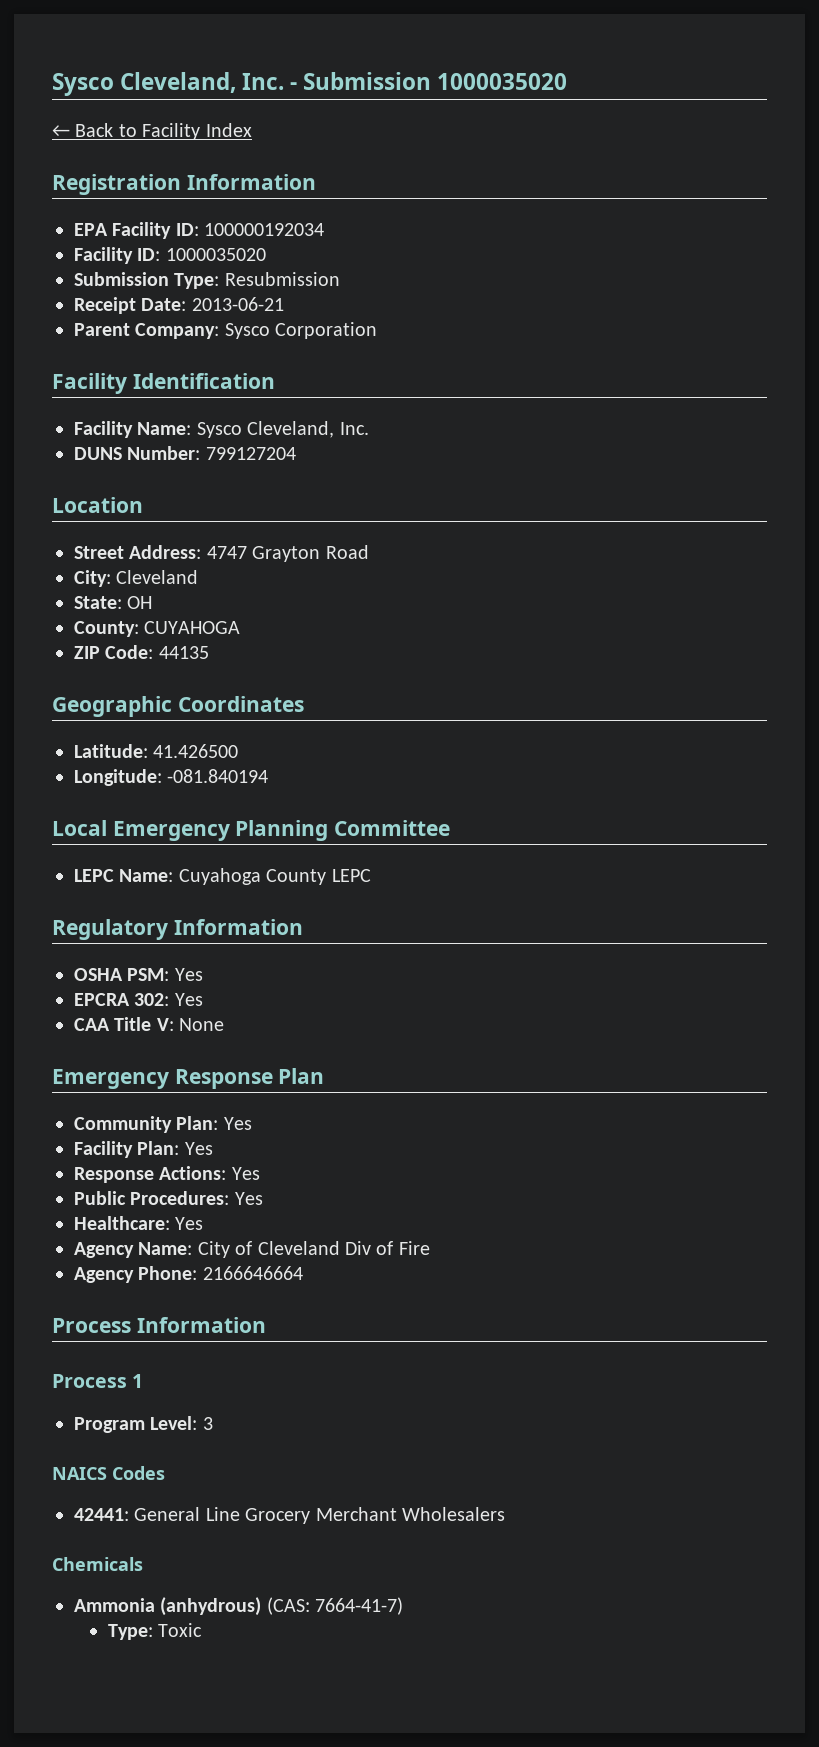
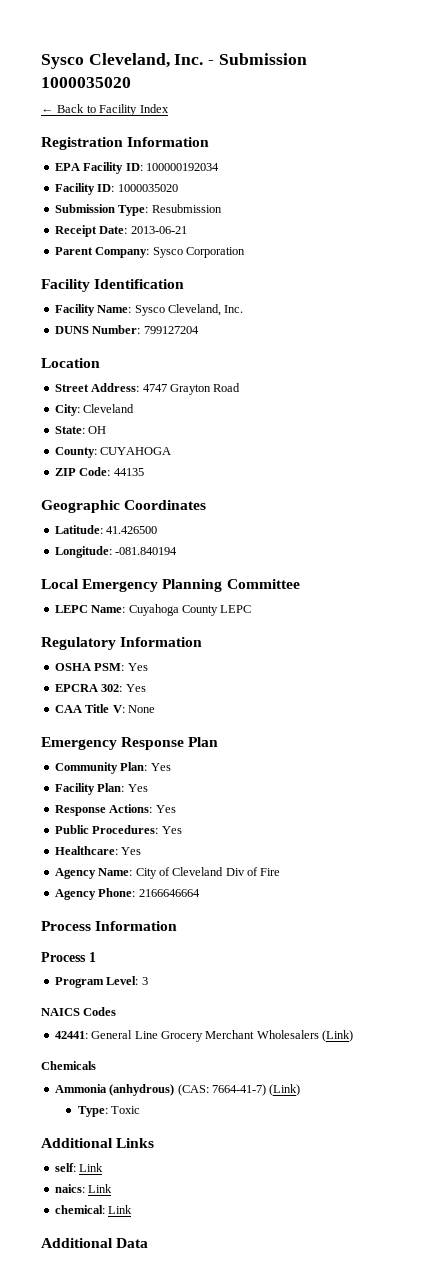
- 42441: General Line Grocery Merchant Wholesalers
+ 42441: General Line Grocery Merchant Wholesalers (Link)
- Ammonia (anhydrous) (CAS: 7664-41-7)
+ Ammonia (anhydrous) (CAS: 7664-41-7) (Link)
+ Additional Links
+ self: Link
+ naics: Link
+ chemical: Link
+ Additional Data

